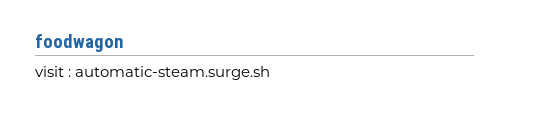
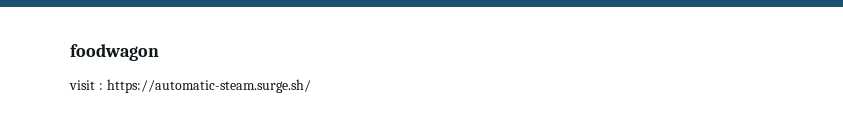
- visit : automatic-steam.surge.sh
+ visit : https://automatic-steam.surge.sh/

